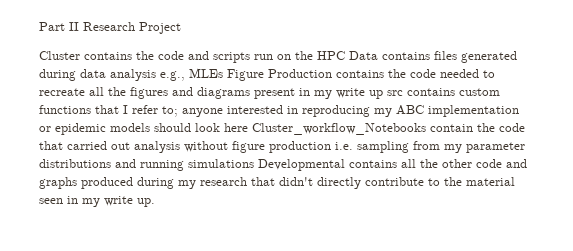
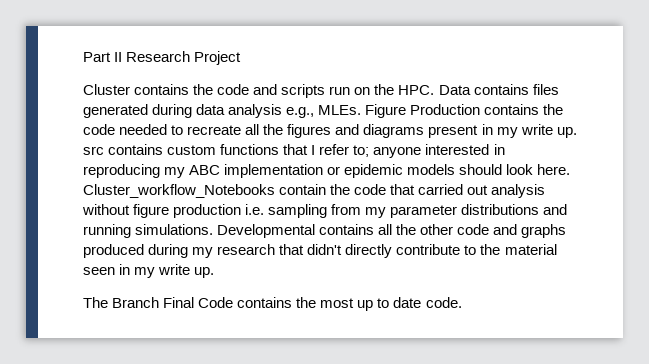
- Cluster contains the code and scripts run on the HPC Data contains files generated during data analysis e.g., MLEs Figure Production contains the code needed to recreate all the figures and diagrams present in my write up src contains custom functions that I refer to;
+ Cluster contains the code and scripts run on the HPC. Data contains files generated during data analysis e.g., MLEs. Figure Production contains the code needed to recreate all the figures and diagrams present in my write up. src contains custom functions that I refer to;
- anyone interested in reproducing my ABC implementation or epidemic models should look here Cluster_workflow_Notebooks contain the code that carried out analysis without figure production i.e. sampling from my parameter distributions and running simulations Developmental contains all the other code and graphs produced during my research that didn't directly contribute to the material seen in my write up.
+ anyone interested in reproducing my ABC implementation or epidemic models should look here. Cluster_workflow_Notebooks contain the code that carried out analysis without figure production i.e. sampling from my parameter distributions and running simulations. Developmental contains all the other code and graphs produced during my research that didn't directly contribute to the material seen in my write up.
+ The Branch Final Code contains the most up to date code.

